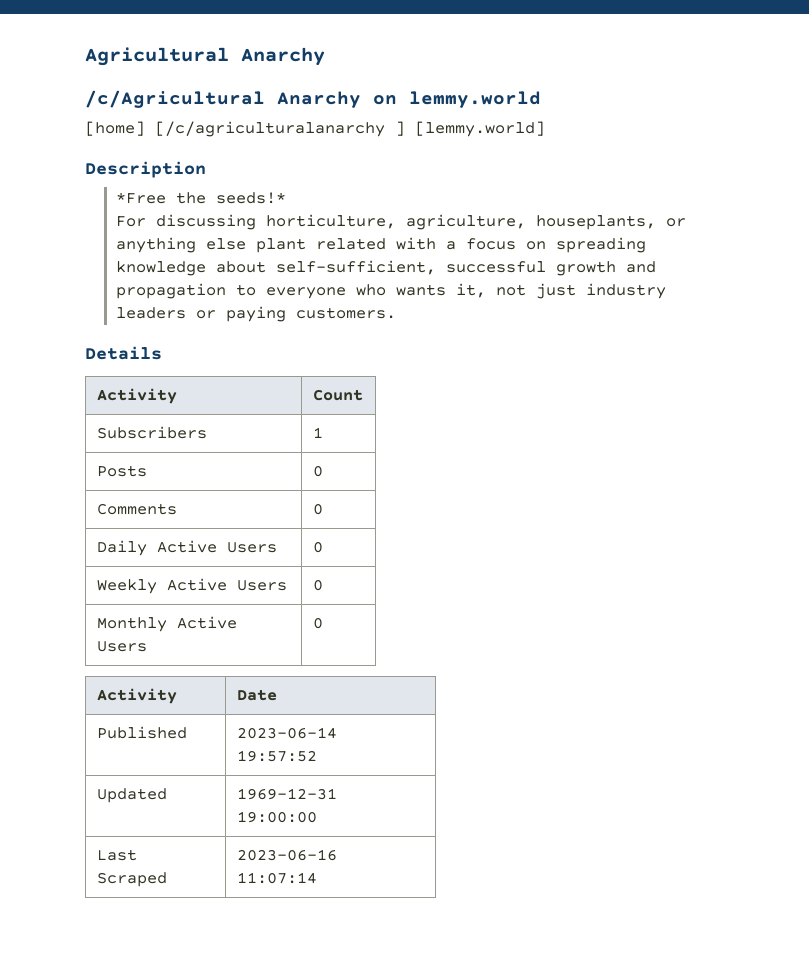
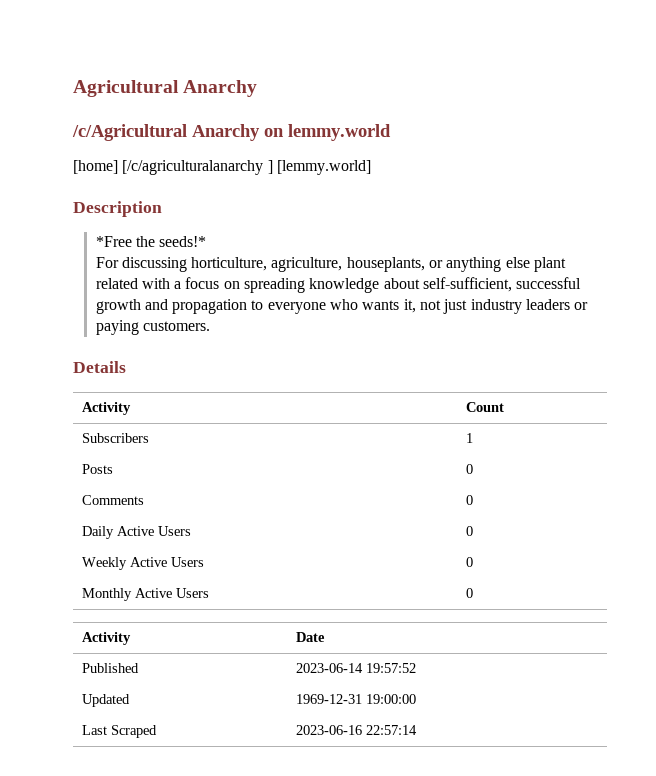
- Last Scraped | 2023-06-16 11:07:14
+ Last Scraped | 2023-06-16 22:57:14

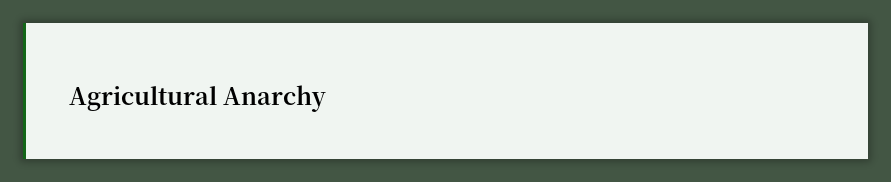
- /c/Agricultural Anarchy on lemmy.world
- [home] [/c/agriculturalanarchy ] [lemmy.world]
- Description
- *Free the seeds!*
- For discussing horticulture, agriculture, houseplants, or anything else plant related with a focus on spreading knowledge about self-sufficient, successful growth and propagation to everyone who wants it, not just industry leaders or paying customers.
- Details
- Activity | Count
- Subscribers | 1
- Posts | 0
- Comments | 0
- Daily Active Users | 0
- Weekly Active Users | 0
- Monthly Active Users | 0
- Activity | Date
- Published | 2023-06-14 19:57:52
- Updated | 1969-12-31 19:00:00
- Last Scraped | 2023-06-16 22:57:14

